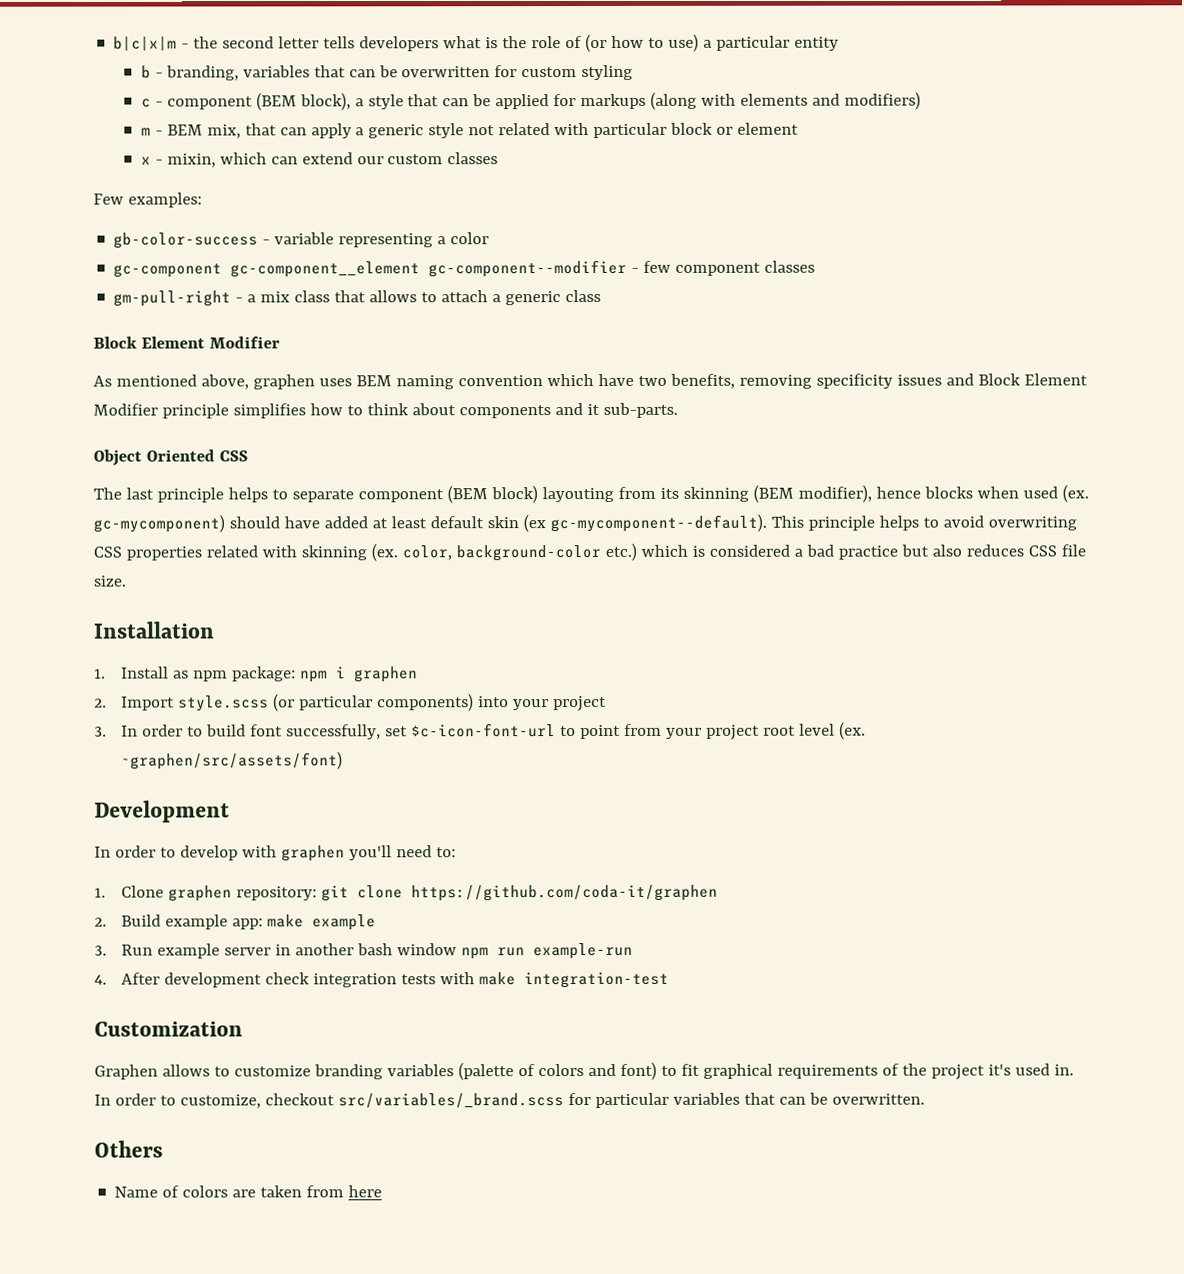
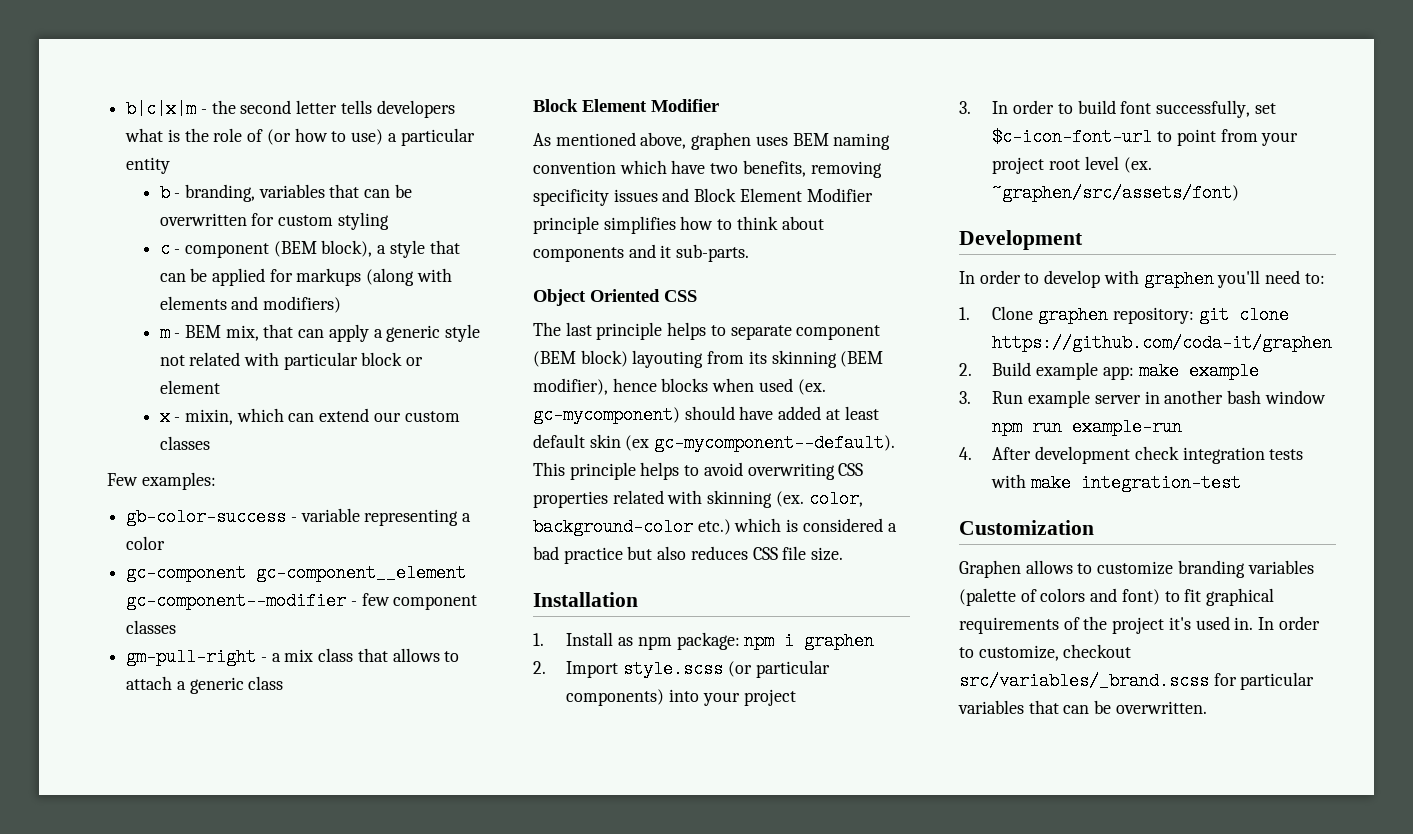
- Others
- Name of colors are taken from here

